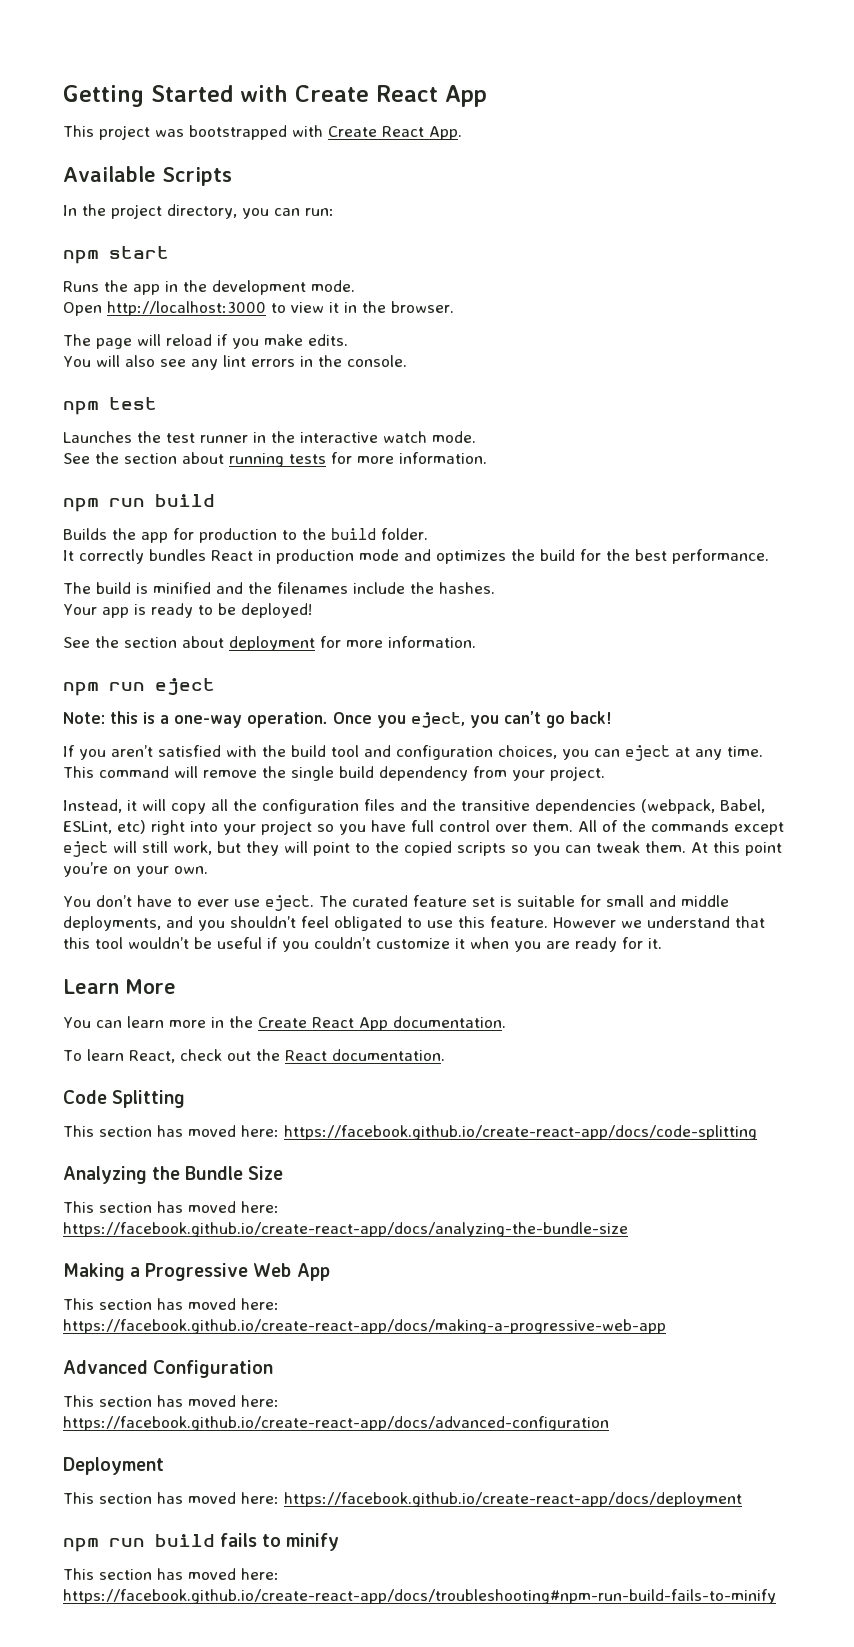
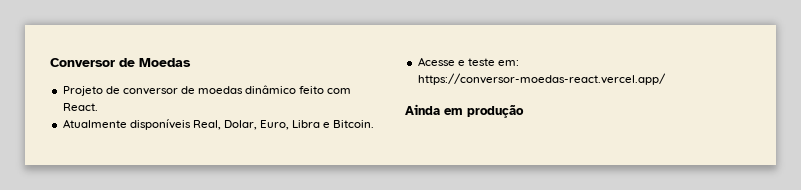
- Getting Started with Create React App
- This project was bootstrapped with Create React App.
- Available Scripts
- In the project directory, you can run:
- npm start
- Runs the app in the development mode.
- Open http://localhost:3000 to view it in the browser.
- The page will reload if you make edits.
- You will also see any lint errors in the console.
- npm test
- Launches the test runner in the interactive watch mode.
- See the section about running tests for more information.
- npm run build
- Builds the app for production to the build folder.
- It correctly bundles React in production mode and optimizes the build for the best performance.
- The build is minified and the filenames include the hashes.
- Your app is ready to be deployed!
- See the section about deployment for more information.
- npm run eject
- Note: this is a one-way operation. Once you eject, you can’t go back!
- If you aren’t satisfied with the build tool and configuration choices, you can eject at any time. This command will remove the single build dependency from your project.
- Instead, it will copy all the configuration files and the transitive dependencies (webpack, Babel, ESLint, etc) right into your project so you have full control over them. All of the commands except eject will still work, but they will point to the copied scripts so you can tweak them. At this point you’re on your own.
- You don’t have to ever use eject. The curated feature set is suitable for small and middle deployments, and you shouldn’t feel obligated to use this feature. However we understand that this tool wouldn’t be useful if you couldn’t customize it when you are ready for it.
- Learn More
- You can learn more in the Create React App documentation.
- To learn React, check out the React documentation.
- Code Splitting
- This section has moved here: https://facebook.github.io/create-react-app/docs/code-splitting
- Analyzing the Bundle Size
- This section has moved here: https://facebook.github.io/create-react-app/docs/analyzing-the-bundle-size
- Making a Progressive Web App
- This section has moved here: https://facebook.github.io/create-react-app/docs/making-a-progressive-web-app
- Advanced Configuration
- This section has moved here: https://facebook.github.io/create-react-app/docs/advanced-configuration
- Deployment
- This section has moved here: https://facebook.github.io/create-react-app/docs/deployment
- npm run build fails to minify
- This section has moved here: https://facebook.github.io/create-react-app/docs/troubleshooting#npm-run-build-fails-to-minify
+ Conversor de Moedas
+ Projeto de conversor de moedas dinâmico feito com React.
+ Atualmente disponíveis Real, Dolar, Euro, Libra e Bitcoin.
+ Acesse e teste em: https://conversor-moedas-react.vercel.app/
+ Ainda em produção

